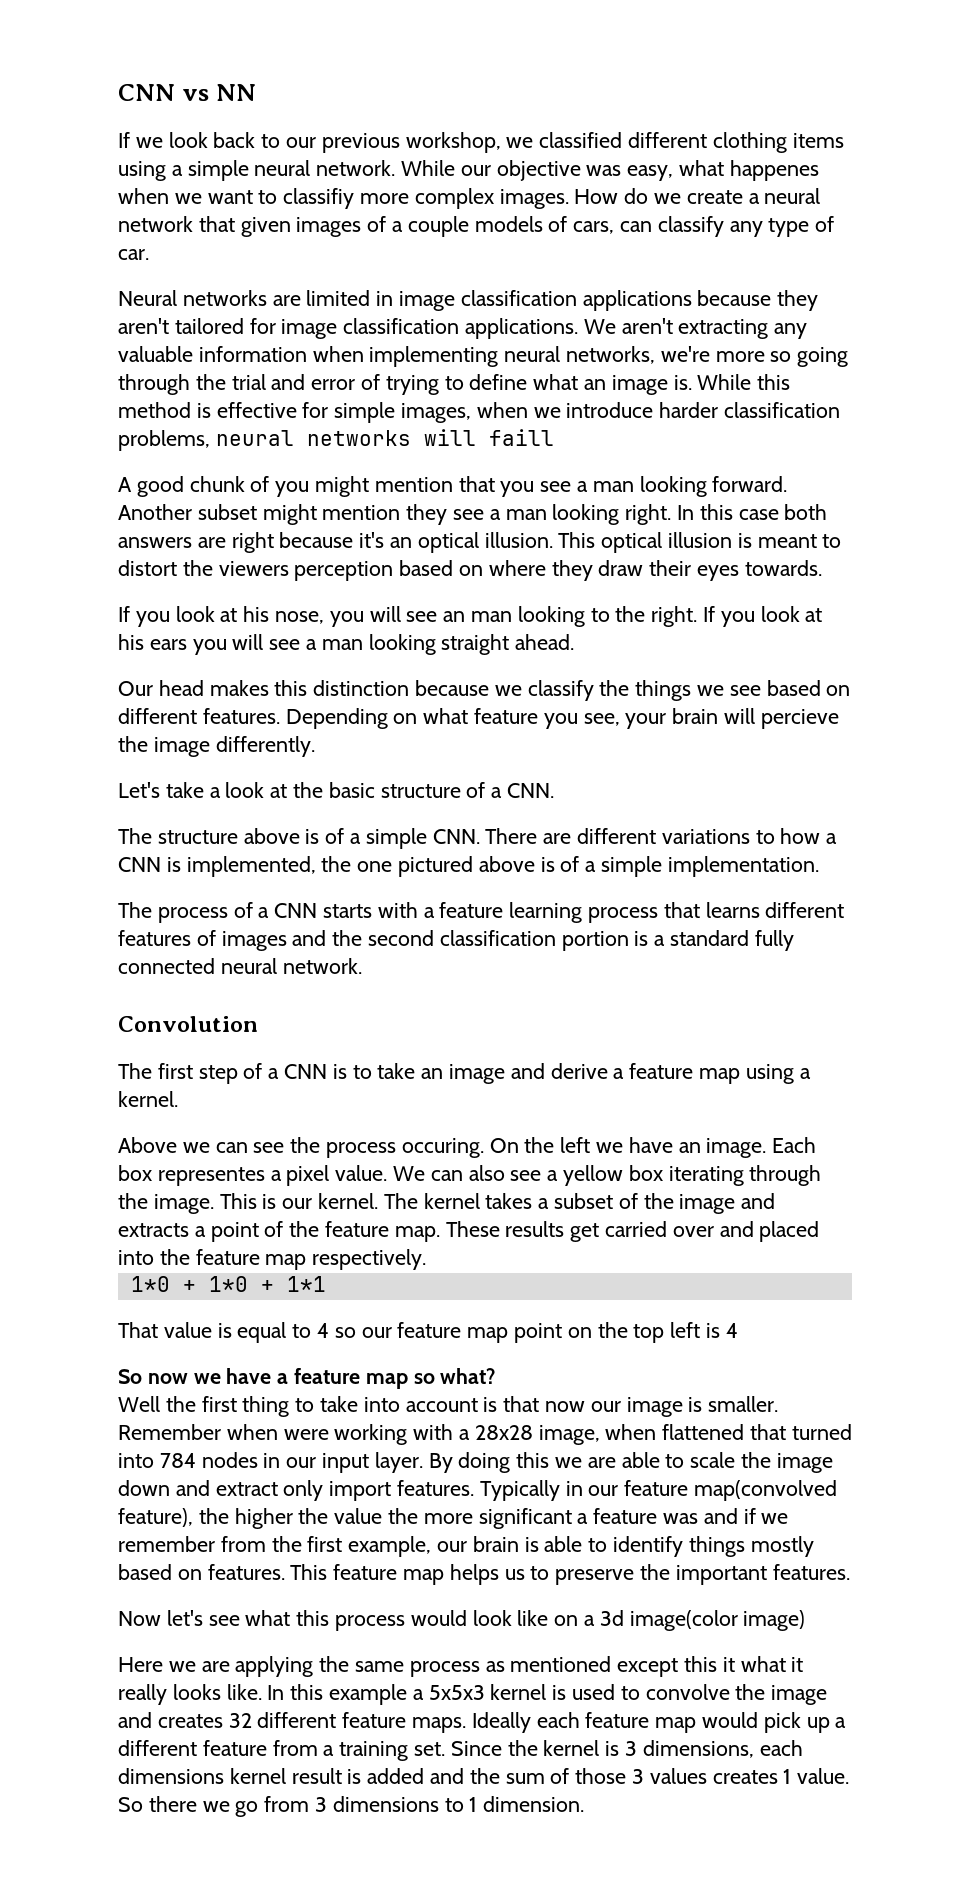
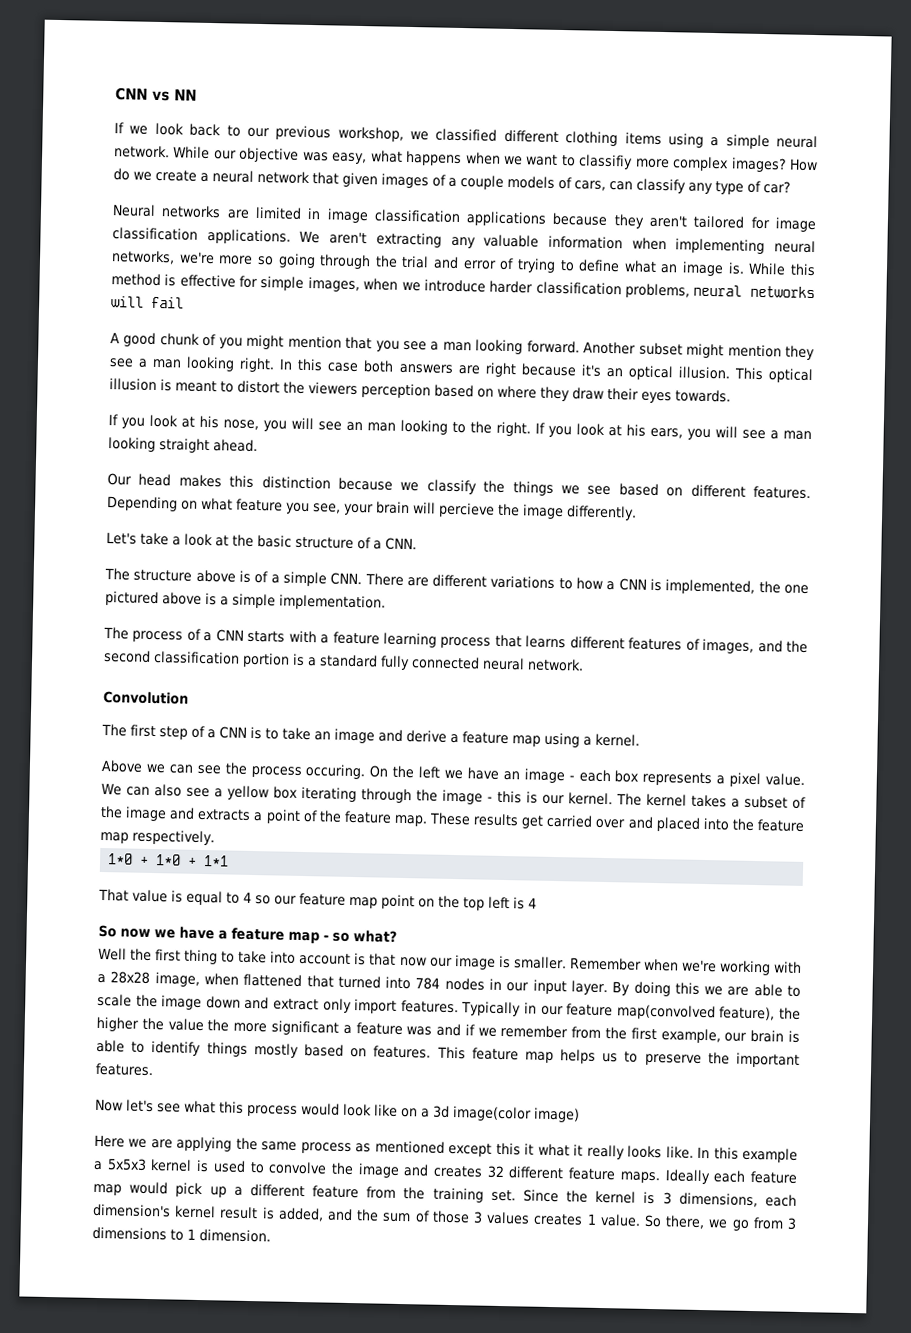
- While our objective was easy, what happenes when we want to classifiy more complex images.
+ While our objective was easy, what happens when we want to classifiy more complex images?
- How do we create a neural network that given images of a couple models of cars, can classify any type of car.
+ How do we create a neural network that given images of a couple models of cars, can classify any type of car?
- While this method is effective for simple images, when we introduce harder classification problems, neural networks will faill
+ While this method is effective for simple images, when we introduce harder classification problems, neural networks will fail
- If you look at his ears you will see a man looking straight ahead.
+ If you look at his ears, you will see a man looking straight ahead.
- The structure above is of a simple CNN. There are different variations to how a CNN is implemented, the one pictured above is of a simple implementation.
+ The structure above is of a simple CNN. There are different variations to how a CNN is implemented, the one pictured above is a simple implementation.
- The process of a CNN starts with a feature learning process that learns different features of images and the second classification portion is a standard fully connected neural network.
+ The process of a CNN starts with a feature learning process that learns different features of images, and the second classification portion is a standard fully connected neural network.
- On the left we have an image. Each box representes a pixel value.
+ On the left we have an image - each box represents a pixel value.
- We can also see a yellow box iterating through the image. This is our kernel.
+ We can also see a yellow box iterating through the image - this is our kernel.
- So now we have a feature map so what?
+ So now we have a feature map - so what?
- Remember when were working with a 28x28 image, when flattened that turned into 784 nodes in our input layer.
+ Remember when we're working with a 28x28 image, when flattened that turned into 784 nodes in our input layer.
- Ideally each feature map would pick up a different feature from a training set.
+ Ideally each feature map would pick up a different feature from the training set.
- Since the kernel is 3 dimensions, each dimensions kernel result is added and the sum of those 3 values creates 1 value.
+ Since the kernel is 3 dimensions, each dimension's kernel result is added, and the sum of those 3 values creates 1 value.
- So there we go from 3 dimensions to 1 dimension.
+ So there, we go from 3 dimensions to 1 dimension.

